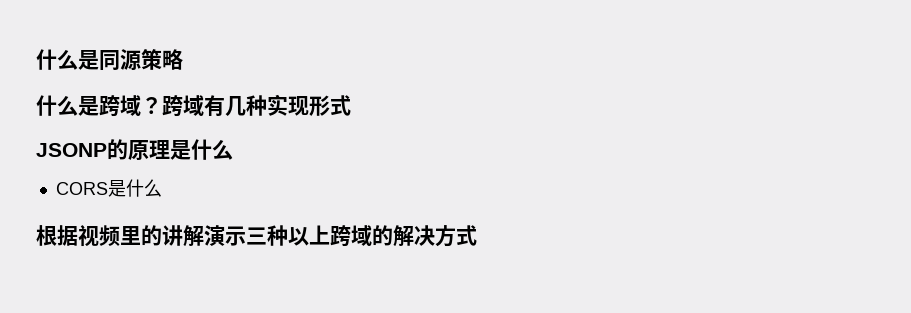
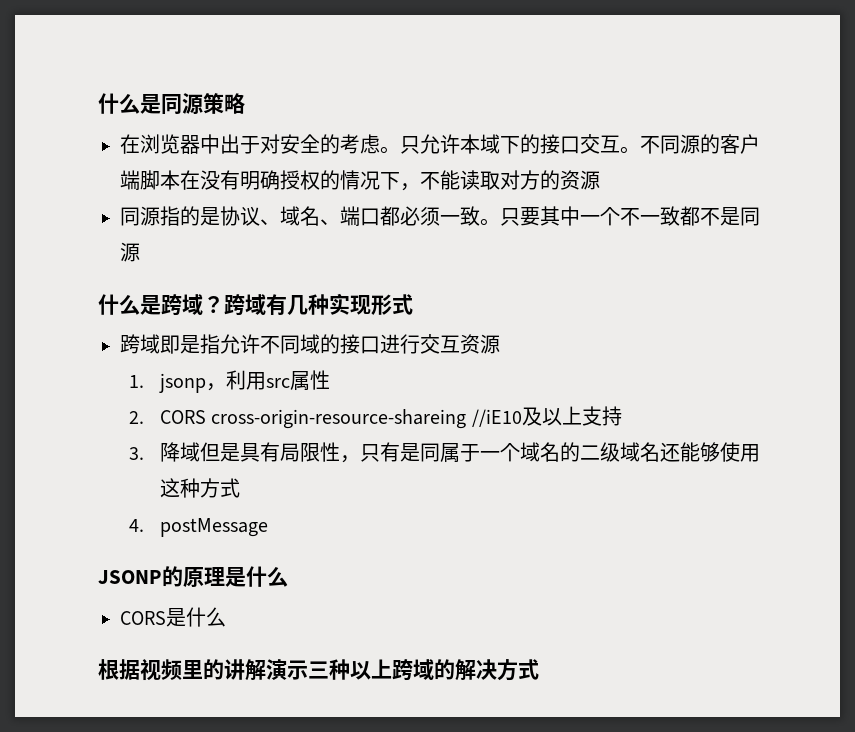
+ 在浏览器中出于对安全的考虑。只允许本域下的接口交互。不同源的客户端脚本在没有明确授权的情况下，不能读取对方的资源
+ 同源指的是协议、域名、端口都必须一致。只要其中一个不一致都不是同源
+ 跨域即是指允许不同域的接口进行交互资源
+ 1. jsonp，利用src属性
+ 2. CORS cross-origin-resource-shareing //iE10及以上支持
+ 3.降域但是具有局限性，只有是同属于一个域名的二级域名还能够使用这种方式
+ 4. postMessage

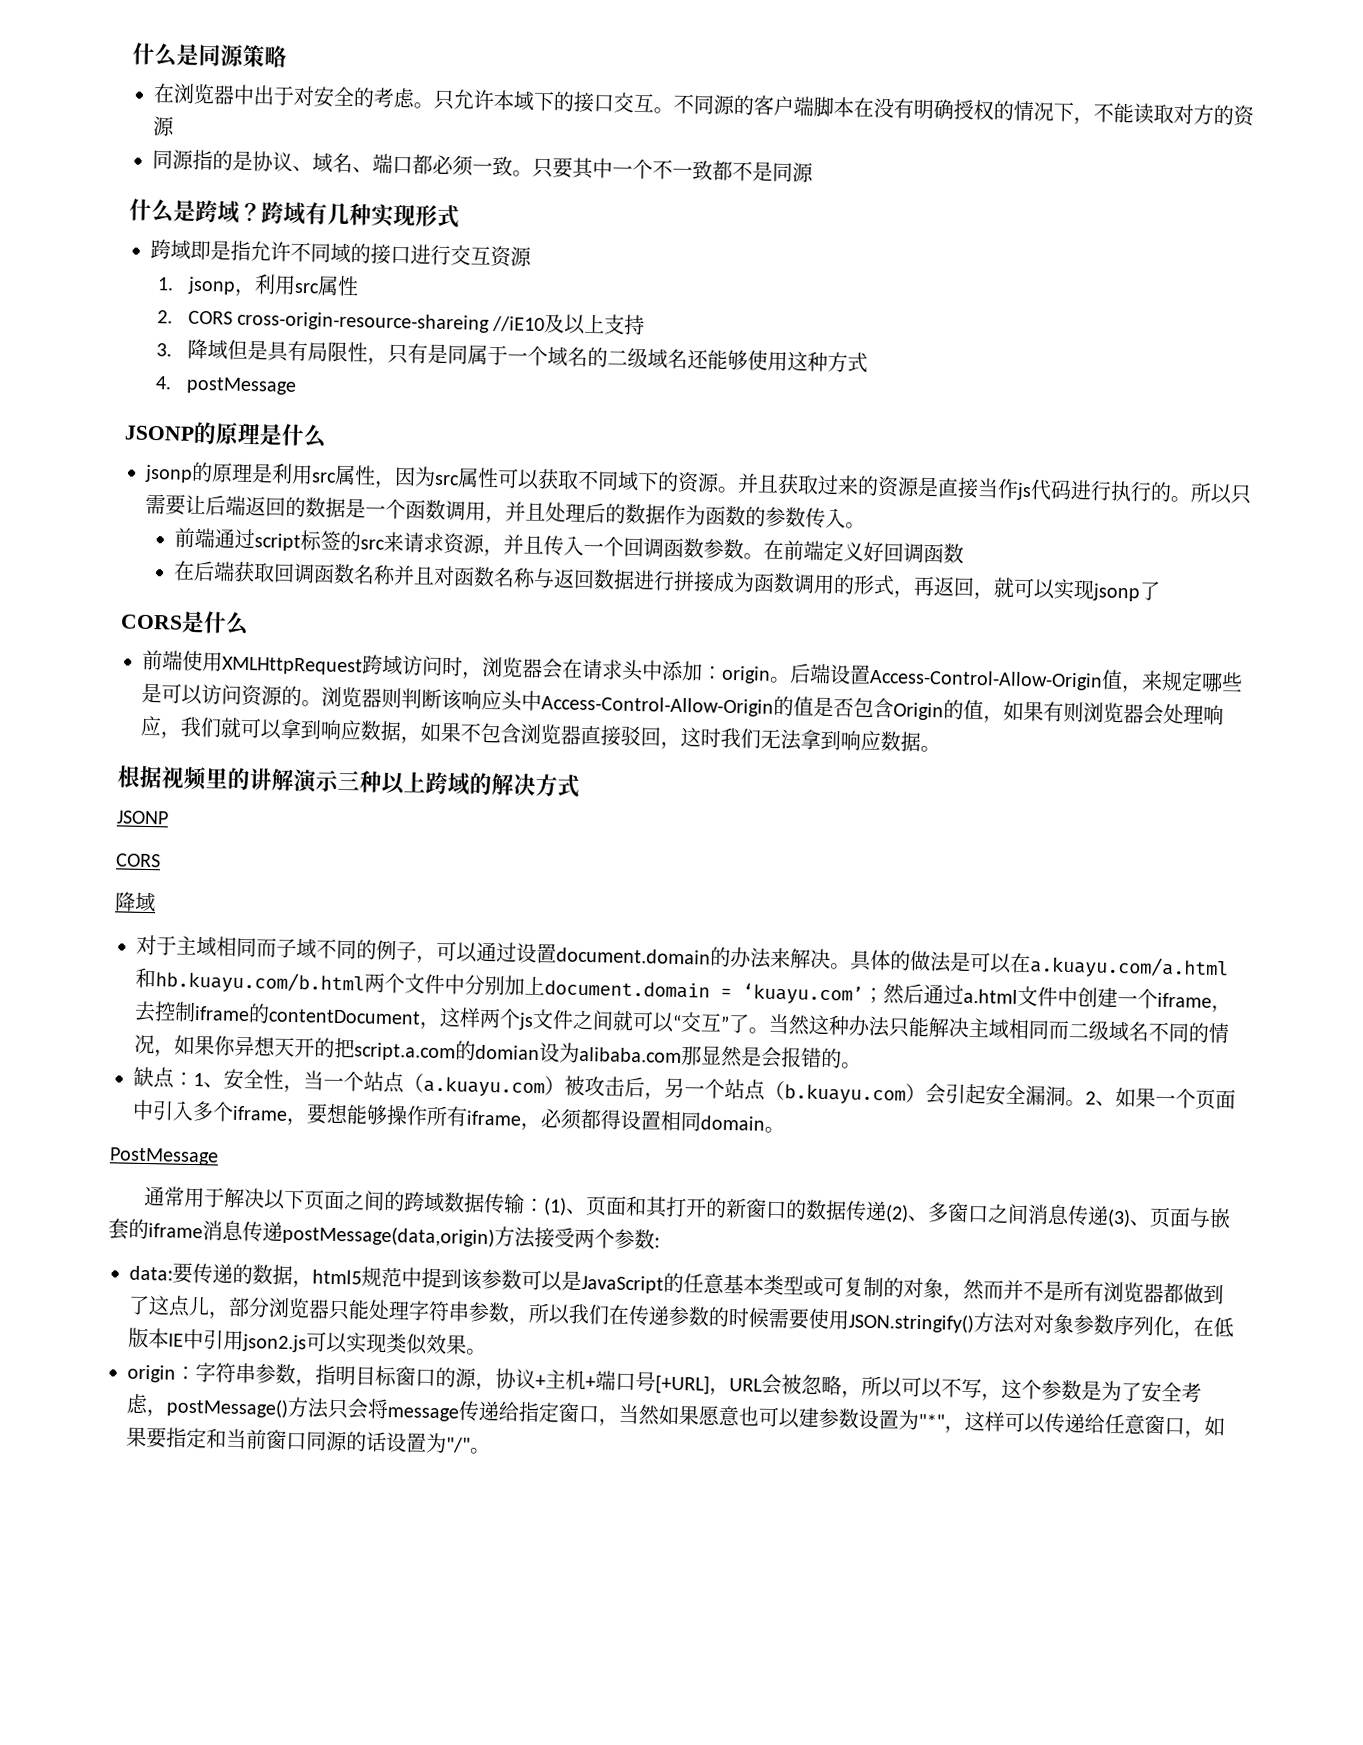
+ jsonp的原理是利用src属性，因为src属性可以获取不同域下的资源。并且获取过来的资源是直接当作js代码进行执行的。所以只需要让后端返回的数据是一个函数调用，并且处理后的数据作为函数的参数传入。
+ 前端通过script标签的src来请求资源，并且传入一个回调函数参数。在前端定义好回调函数
+ 在后端获取回调函数名称并且对函数名称与返回数据进行拼接成为函数调用的形式，再返回，就可以实现jsonp了
  CORS是什么
+ 前端使用XMLHttpRequest跨域访问时，浏览器会在请求头中添加：origin。后端设置Access-Control-Allow-Origin值，来规定哪些是可以访问资源的。浏览器则判断该响应头中Access-Control-Allow-Origin的值是否包含Origin的值，如果有则浏览器会处理响应，我们就可以拿到响应数据，如果不包含浏览器直接驳回，这时我们无法拿到响应数据。
  根据视频里的讲解演示三种以上跨域的解决方式
+ JSONP
+ CORS
+ 降域
+ 对于主域相同而子域不同的例子，可以通过设置document.domain的办法来解决。具体的做法是可以在a.kuayu.com/a.html和hb.kuayu.com/b.html两个文件中分别加上document.domain = ‘kuayu.com’；然后通过a.html文件中创建一个iframe，去控制iframe的contentDocument，这样两个js文件之间就可以“交互”了。当然这种办法只能解决主域相同而二级域名不同的情况，如果你异想天开的把script.a.com的domian设为alibaba.com那显然是会报错的。
+ 缺点：1、安全性，当一个站点（a.kuayu.com）被攻击后，另一个站点（b.kuayu.com）会引起安全漏洞。2、如果一个页面中引入多个iframe，要想能够操作所有iframe，必须都得设置相同domain。
+ PostMessage
+ 通常用于解决以下页面之间的跨域数据传输：(1)、页面和其打开的新窗口的数据传递(2)、多窗口之间消息传递(3)、页面与嵌套的iframe消息传递postMessage(data,origin)方法接受两个参数:
+ data:要传递的数据，html5规范中提到该参数可以是JavaScript的任意基本类型或可复制的对象，然而并不是所有浏览器都做到了这点儿，部分浏览器只能处理字符串参数，所以我们在传递参数的时候需要使用JSON.stringify()方法对对象参数序列化，在低版本IE中引用json2.js可以实现类似效果。
+ origin：字符串参数，指明目标窗口的源，协议+主机+端口号[+URL]，URL会被忽略，所以可以不写，这个参数是为了安全考虑，postMessage()方法只会将message传递给指定窗口，当然如果愿意也可以建参数设置为"*"，这样可以传递给任意窗口，如果要指定和当前窗口同源的话设置为"/"。

